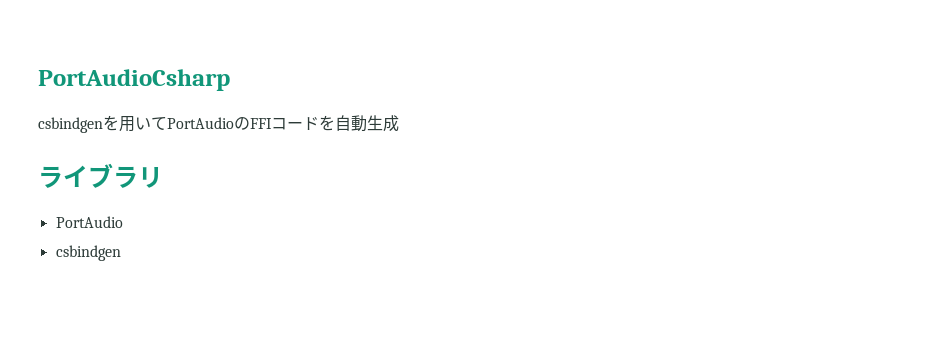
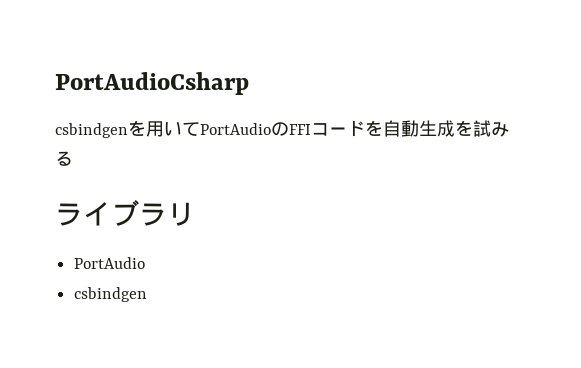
- csbindgenを用いてPortAudioのFFIコードを自動生成
+ csbindgenを用いてPortAudioのFFIコードを自動生成を試みる

